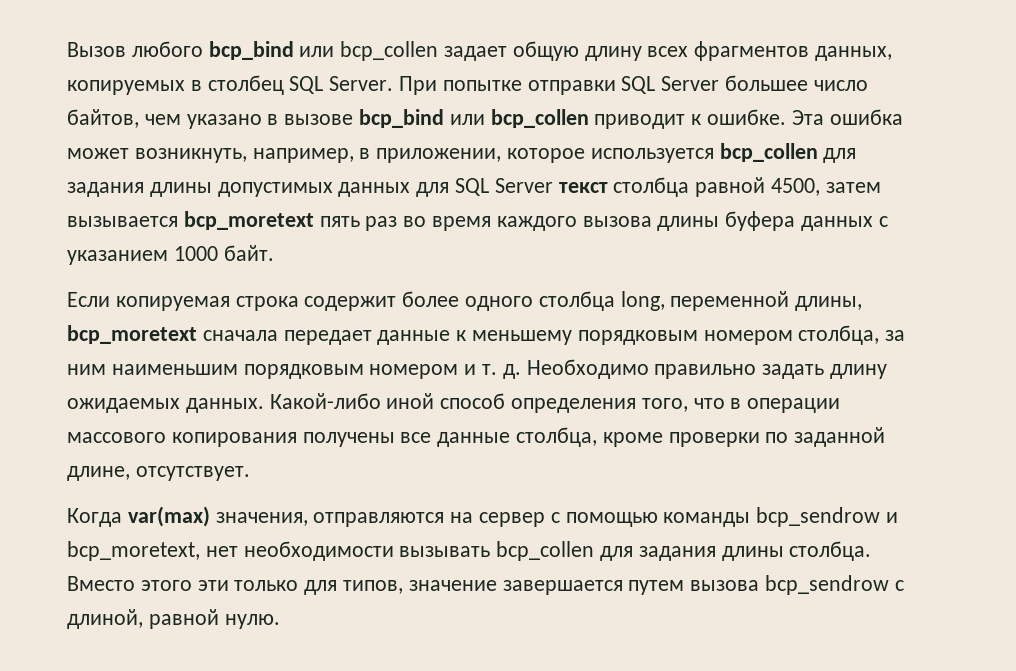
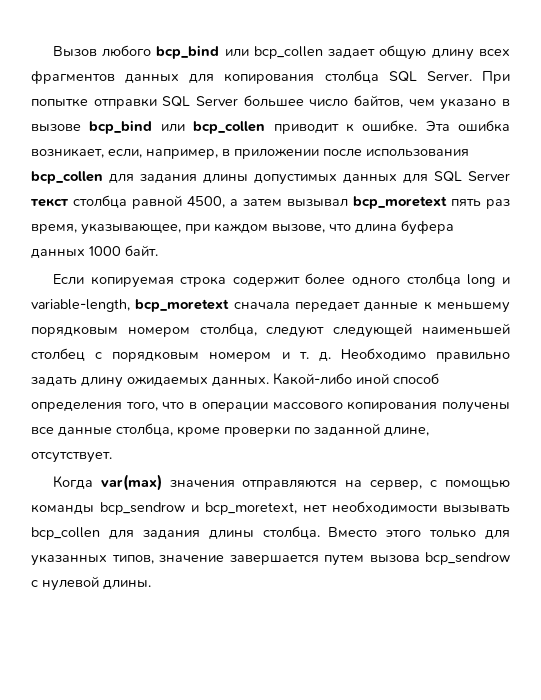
- Вызов любого bcp_bind или bcp_collen задает общую длину всех фрагментов данных, копируемых в столбец SQL Server.
+ Вызов любого bcp_bind или bcp_collen задает общую длину всех фрагментов данных для копирования столбца SQL Server.
- Эта ошибка может возникнуть, например, в приложении, которое используется bcp_collen для задания длины допустимых данных для SQL Server текст столбца равной 4500, затем вызывается bcp_moretext пять раз во время каждого вызова длины буфера данных с указанием 1000 байт.
+ Эта ошибка возникает, если, например, в приложении после использования bcp_collen для задания длины допустимых данных для SQL Server текст столбца равной 4500, а затем вызывал bcp_moretext пять раз время, указывающее, при каждом вызове, что длина буфера данных 1000 байт.
- Если копируемая строка содержит более одного столбца long, переменной длины, bcp_moretext сначала передает данные к меньшему порядковым номером столбца, за ним наименьшим порядковым номером и т. д.
+ Если копируемая строка содержит более одного столбца long и variable-length, bcp_moretext сначала передает данные к меньшему порядковым номером столбца, следуют следующей наименьшей столбец с порядковым номером и т. д.
- Когда var(max) значения, отправляются на сервер с помощью команды bcp_sendrow и bcp_moretext, нет необходимости вызывать bcp_collen для задания длины столбца.
+ Когда var(max) значения отправляются на сервер, с помощью команды bcp_sendrow и bcp_moretext, нет необходимости вызывать bcp_collen для задания длины столбца.
- Вместо этого эти только для типов, значение завершается путем вызова bcp_sendrow с длиной, равной нулю.
+ Вместо этого только для указанных типов, значение завершается путем вызова bcp_sendrow с нулевой длины.

